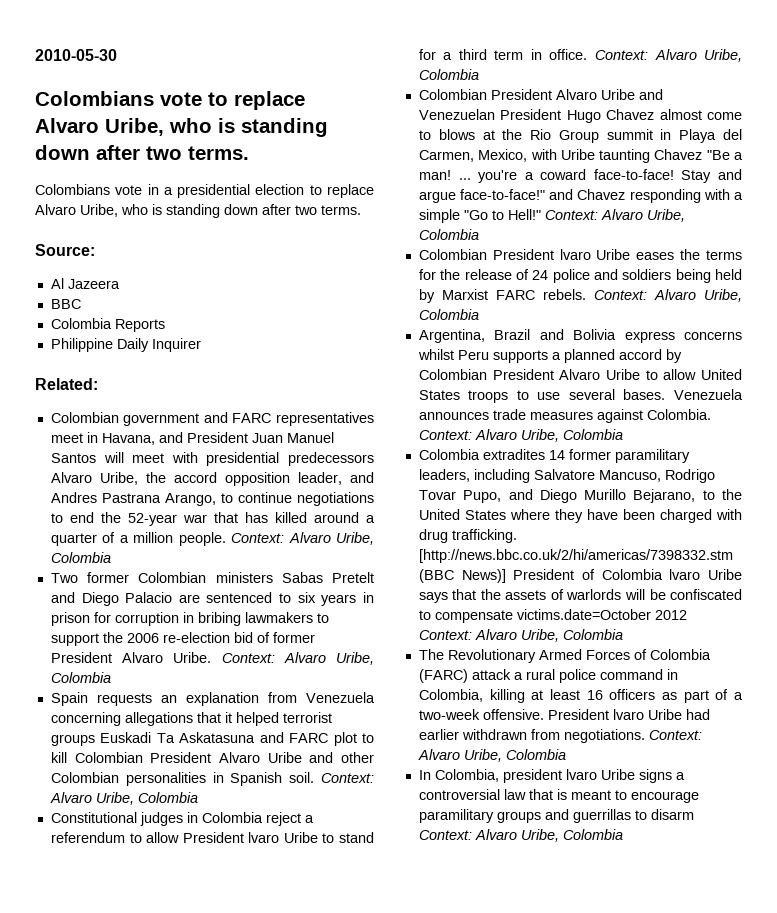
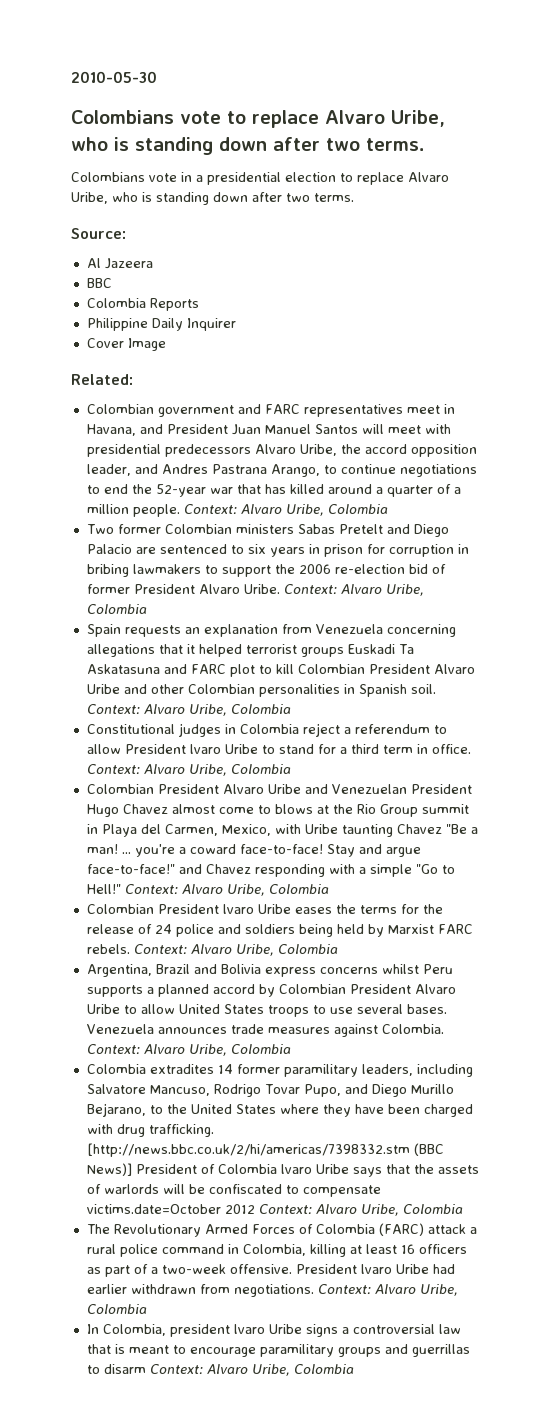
+ Cover Image

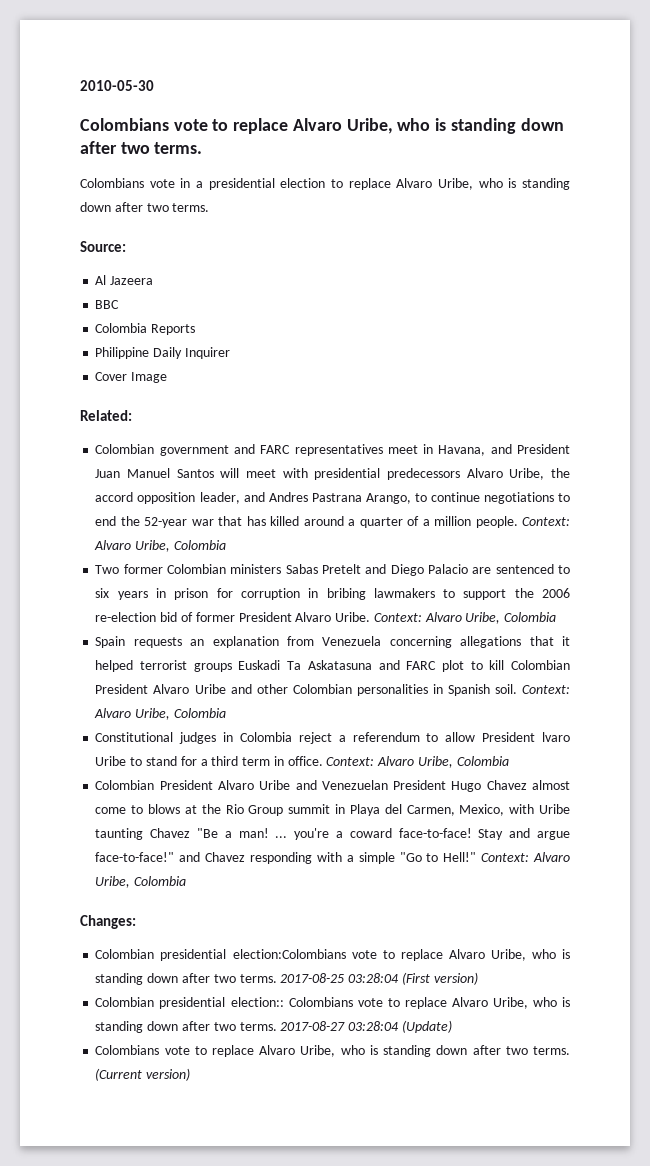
- Colombian President lvaro Uribe eases the terms for the release of 24 police and soldiers being held by Marxist FARC rebels. Context: Alvaro Uribe, Colombia
- Argentina, Brazil and Bolivia express concerns whilst Peru supports a planned accord by Colombian President Alvaro Uribe to allow United States troops to use several bases. Venezuela announces trade measures against Colombia. Context: Alvaro Uribe, Colombia
- Colombia extradites 14 former paramilitary leaders, including Salvatore Mancuso, Rodrigo Tovar Pupo, and Diego Murillo Bejarano, to the United States where they have been charged with drug trafficking. [http://news.bbc.co.uk/2/hi/americas/7398332.stm (BBC News)] President of Colombia lvaro Uribe says that the assets of warlords will be confiscated to compensate victims.date=October 2012 Context: Alvaro Uribe, Colombia
- The Revolutionary Armed Forces of Colombia (FARC) attack a rural police command in Colombia, killing at least 16 officers as part of a two-week offensive. President lvaro Uribe had earlier withdrawn from negotiations. Context: Alvaro Uribe, Colombia
- In Colombia, president lvaro Uribe signs a controversial law that is meant to encourage paramilitary groups and guerrillas to disarm Context: Alvaro Uribe, Colombia
+ Changes:
+ Colombian presidential election:Colombians vote to replace Alvaro Uribe, who is standing down after two terms. 2017-08-25 03:28:04 (First version)
+ Colombian presidential election:: Colombians vote to replace Alvaro Uribe, who is standing down after two terms. 2017-08-27 03:28:04 (Update)
+ Colombians vote to replace Alvaro Uribe, who is standing down after two terms. (Current version)

